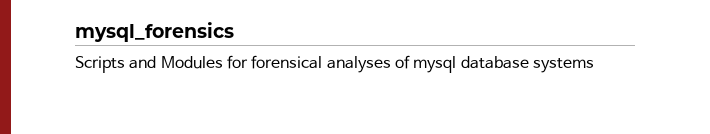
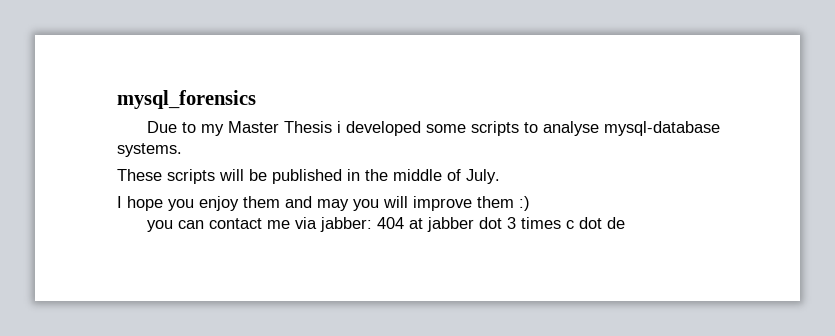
- Scripts and Modules for forensical analyses of mysql database systems
+ Due to my Master Thesis i developed some scripts to analyse mysql-database systems.
+ These scripts will be published in the middle of July.
+ I hope you enjoy them and may you will improve them :)
+ you can contact me via jabber: 404 at jabber dot 3 times c dot de

